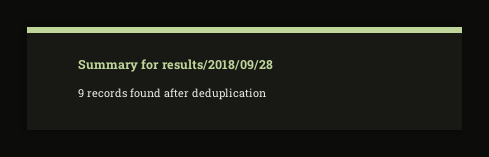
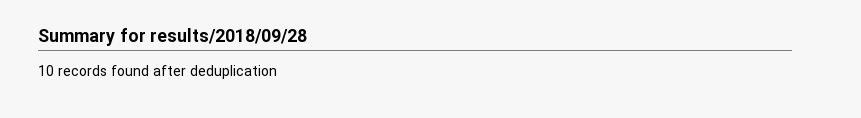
- 9 records found after deduplication
+ 10 records found after deduplication

